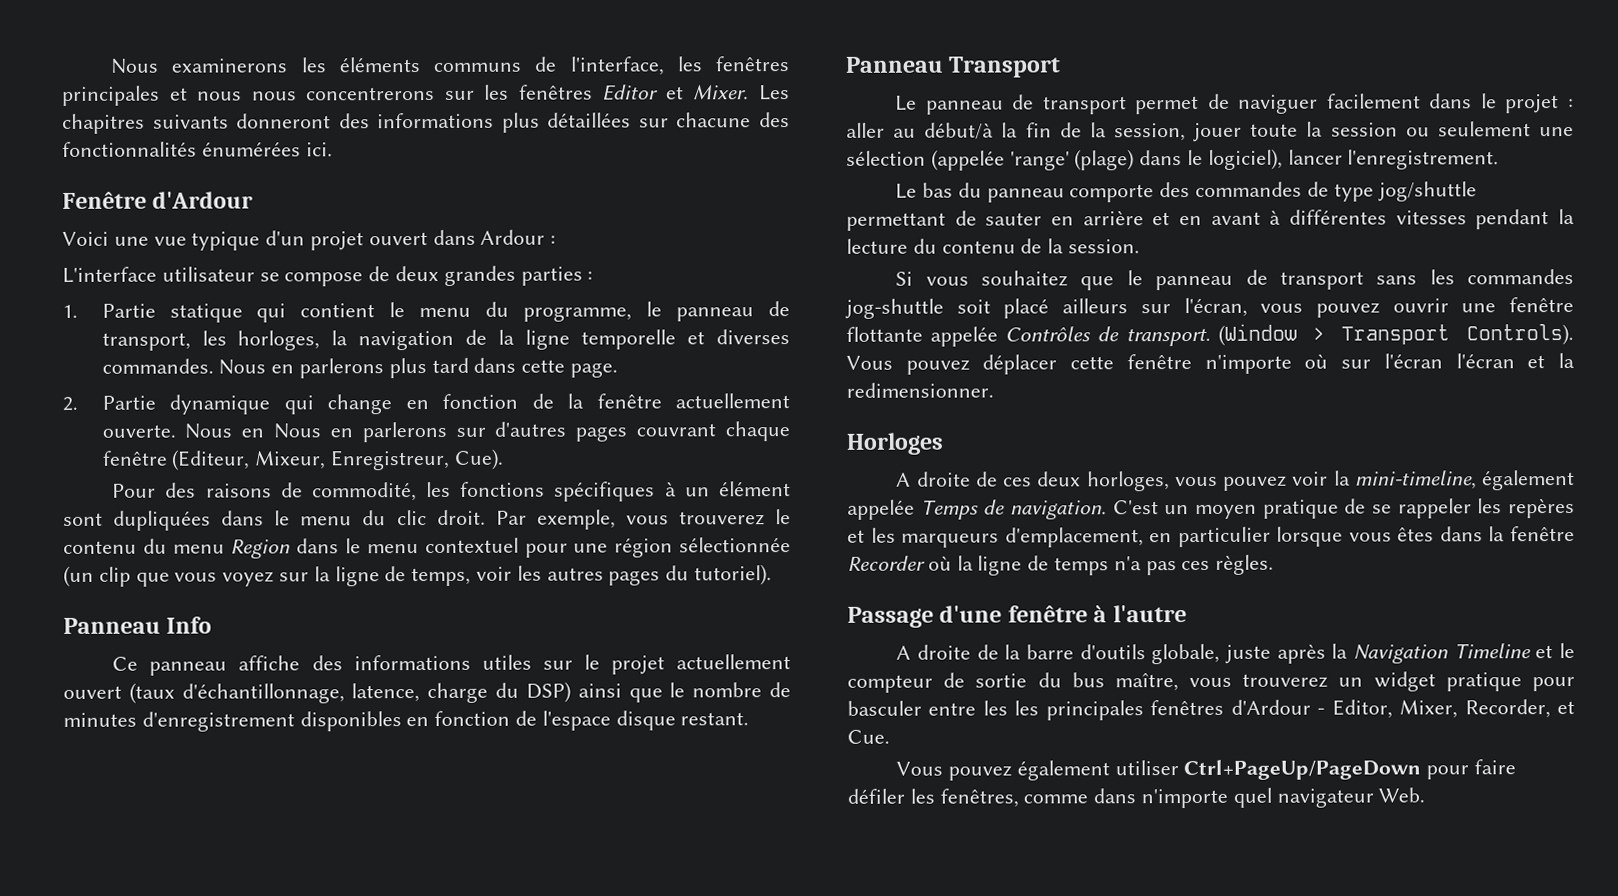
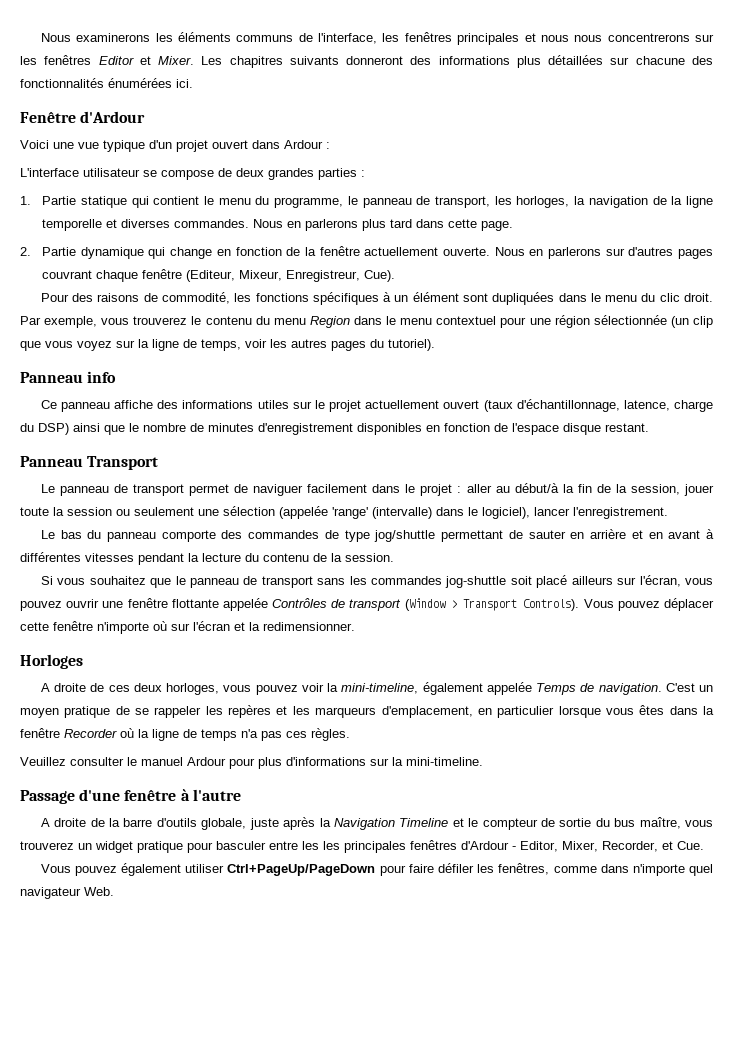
- Nous en Nous en parlerons sur d'autres pages couvrant chaque fenêtre (Editeur, Mixeur, Enregistreur, Cue).
+ Nous en parlerons sur d'autres pages couvrant chaque fenêtre (Editeur, Mixeur, Enregistreur, Cue).
- Panneau Info
+ Panneau info
- Le panneau de transport permet de naviguer facilement dans le projet : aller au début/à la fin de la session, jouer toute la session ou seulement une sélection (appelée 'range' (plage) dans le logiciel), lancer l'enregistrement.
+ Le panneau de transport permet de naviguer facilement dans le projet : aller au début/à la fin de la session, jouer toute la session ou seulement une sélection (appelée 'range' (intervalle) dans le logiciel), lancer l'enregistrement.
- Si vous souhaitez que le panneau de transport sans les commandes jog-shuttle soit placé ailleurs sur l'écran, vous pouvez ouvrir une fenêtre flottante appelée Contrôles de transport. (Window > Transport Controls).
+ Si vous souhaitez que le panneau de transport sans les commandes jog-shuttle soit placé ailleurs sur l'écran, vous pouvez ouvrir une fenêtre flottante appelée Contrôles de transport (Window > Transport Controls).
- Vous pouvez déplacer cette fenêtre n'importe où sur l'écran l'écran et la redimensionner.
+ Vous pouvez déplacer cette fenêtre n'importe où sur l'écran et la redimensionner.
+ Veuillez consulter le manuel Ardour pour plus d'informations sur la mini-timeline.

